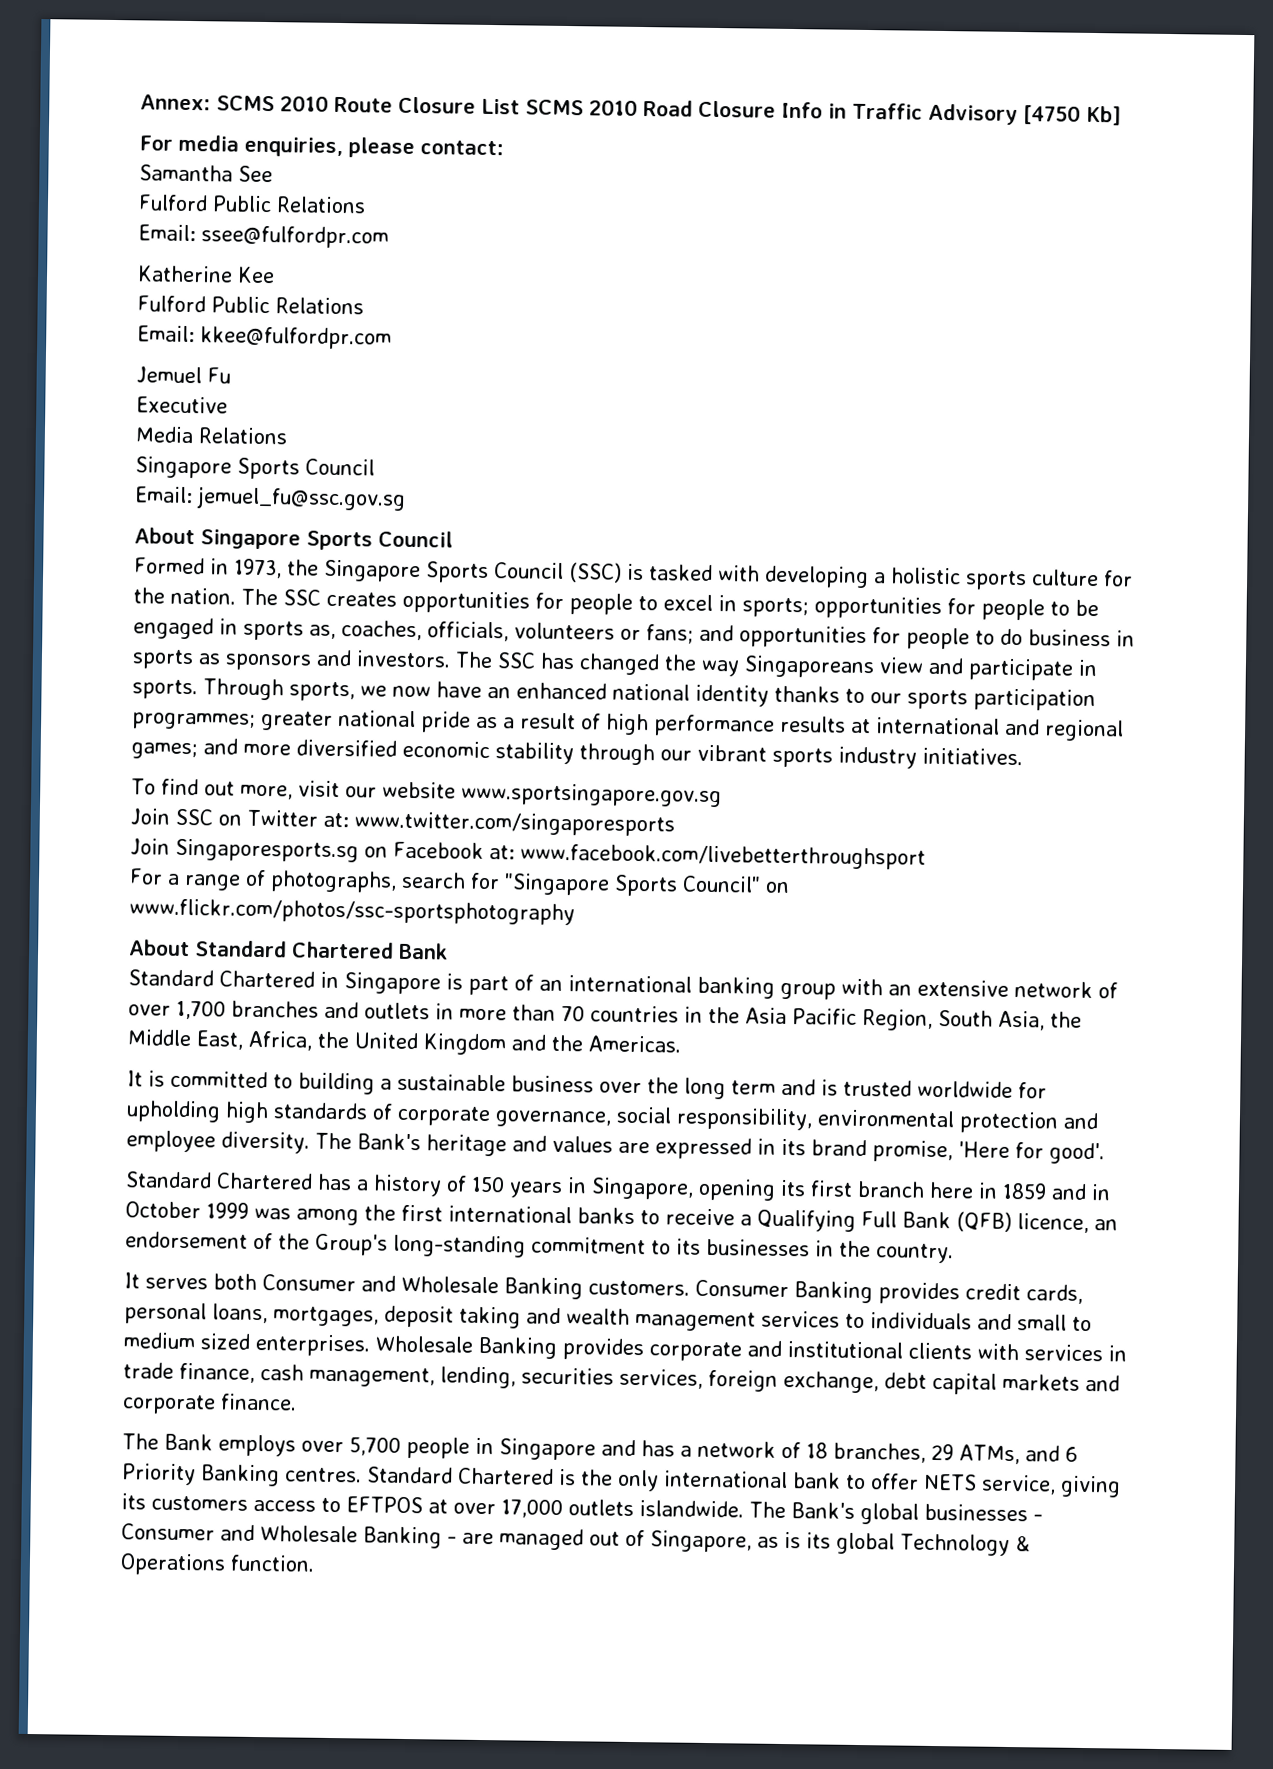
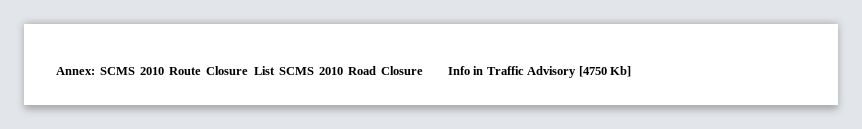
- For media enquiries, please contact:
- Samantha See
- Fulford Public Relations
- Email: ssee@fulfordpr.com
- Katherine Kee
- Fulford Public Relations
- Email: kkee@fulfordpr.com
- Jemuel Fu
- Executive
- Media Relations
- Singapore Sports Council
- Email: jemuel_fu@ssc.gov.sg
- About Singapore Sports Council
- Formed in 1973, the Singapore Sports Council (SSC) is tasked with developing a holistic sports culture for the nation. The SSC creates opportunities for people to excel in sports; opportunities for people to be engaged in sports as, coaches, officials, volunteers or fans; and opportunities for people to do business in sports as sponsors and investors. The SSC has changed the way Singaporeans view and participate in sports. Through sports, we now have an enhanced national identity thanks to our sports participation programmes; greater national pride as a result of high performance results at international and regional games; and more diversified economic stability through our vibrant sports industry initiatives.
- To find out more, visit our website www.sportsingapore.gov.sg
- Join SSC on Twitter at: www.twitter.com/singaporesports
- Join Singaporesports.sg on Facebook at: www.facebook.com/livebetterthroughsport
- For a range of photographs, search for "Singapore Sports Council" on www.flickr.com/photos/ssc-sportsphotography
- About Standard Chartered Bank
- Standard Chartered in Singapore is part of an international banking group with an extensive network of over 1,700 branches and outlets in more than 70 countries in the Asia Pacific Region, South Asia, the Middle East, Africa, the United Kingdom and the Americas.
- It is committed to building a sustainable business over the long term and is trusted worldwide for upholding high standards of corporate governance, social responsibility, environmental protection and employee diversity. The Bank's heritage and values are expressed in its brand promise, 'Here for good'.
- Standard Chartered has a history of 150 years in Singapore, opening its first branch here in 1859 and in October 1999 was among the first international banks to receive a Qualifying Full Bank (QFB) licence, an endorsement of the Group's long-standing commitment to its businesses in the country.
- It serves both Consumer and Wholesale Banking customers. Consumer Banking provides credit cards, personal loans, mortgages, deposit taking and wealth management services to individuals and small to medium sized enterprises. Wholesale Banking provides corporate and institutional clients with services in trade finance, cash management, lending, securities services, foreign exchange, debt capital markets and corporate finance.
- The Bank employs over 5,700 people in Singapore and has a network of 18 branches, 29 ATMs, and 6 Priority Banking centres. Standard Chartered is the only international bank to offer NETS service, giving its customers access to EFTPOS at over 17,000 outlets islandwide. The Bank's global businesses - Consumer and Wholesale Banking - are managed out of Singapore, as is its global Technology & Operations function.

